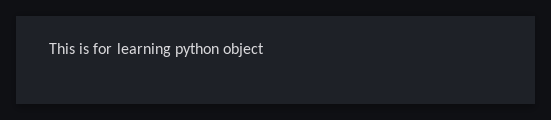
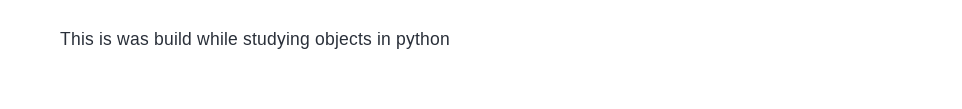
- This is for learning python object
+ This is was build while studying objects in python

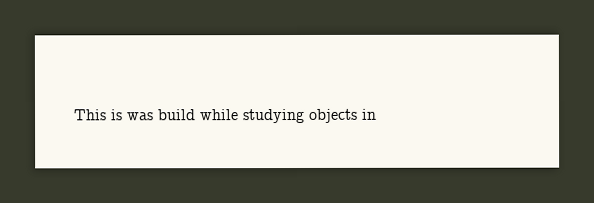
- This is was build while studying objects in python
+ This is was build while studying objects in

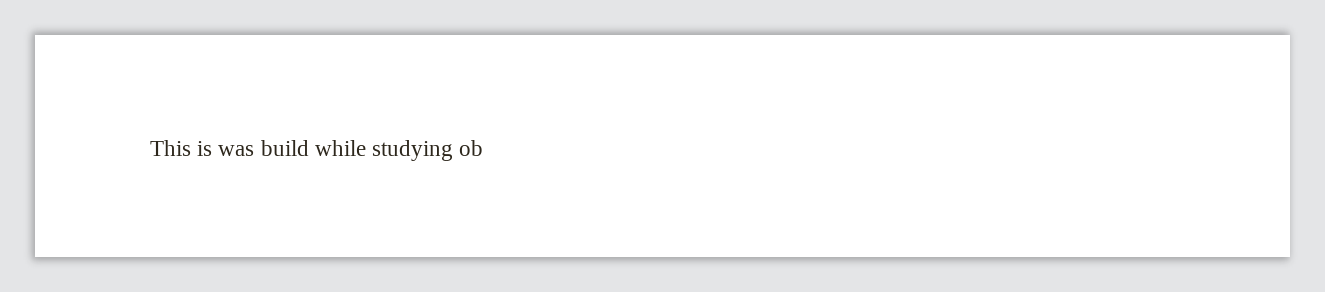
- This is was build while studying objects in
+ This is was build while studying ob

